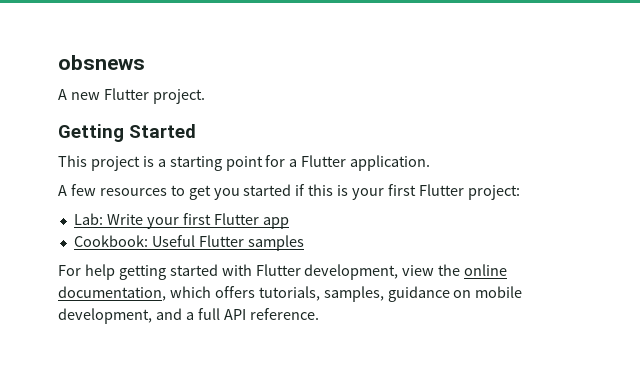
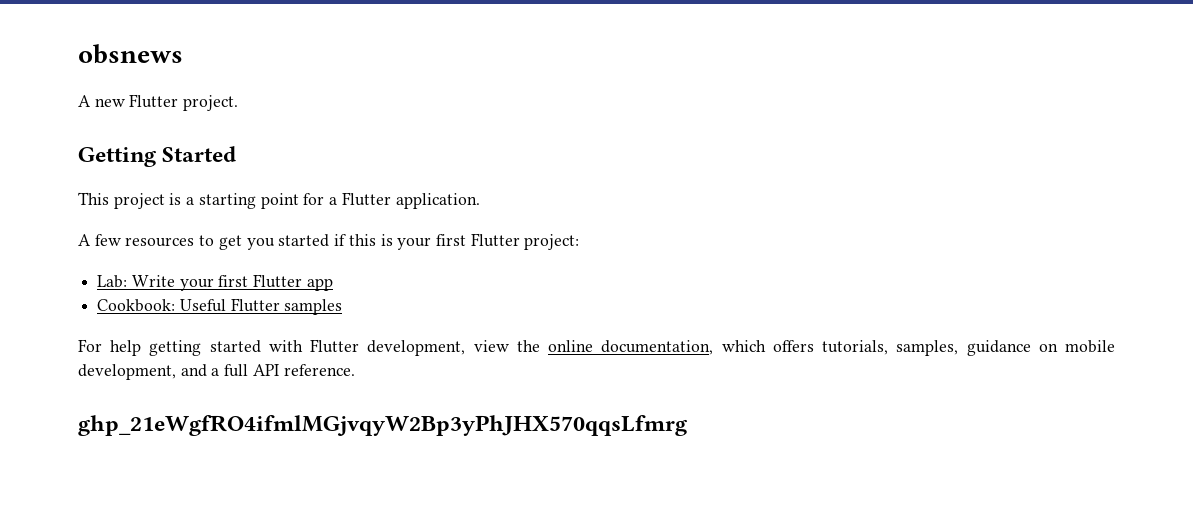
+ ghp_21eWgfRO4ifmlMGjvqyW2Bp3yPhJHX570qqsLfmrg

